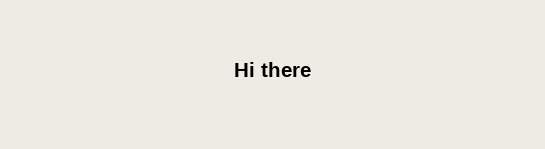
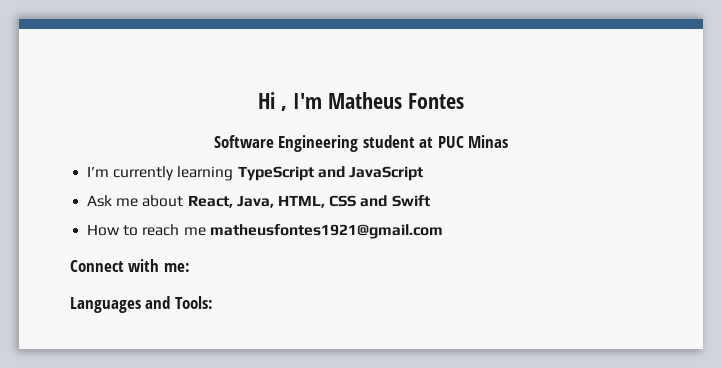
- Hi there
+ Hi , I'm Matheus Fontes
+ Software Engineering student at PUC Minas
+ I’m currently learning TypeScript and JavaScript
+ Ask me about React, Java, HTML, CSS and Swift
+ How to reach me matheusfontes1921@gmail.com
+ Connect with me:
+ Languages and Tools:

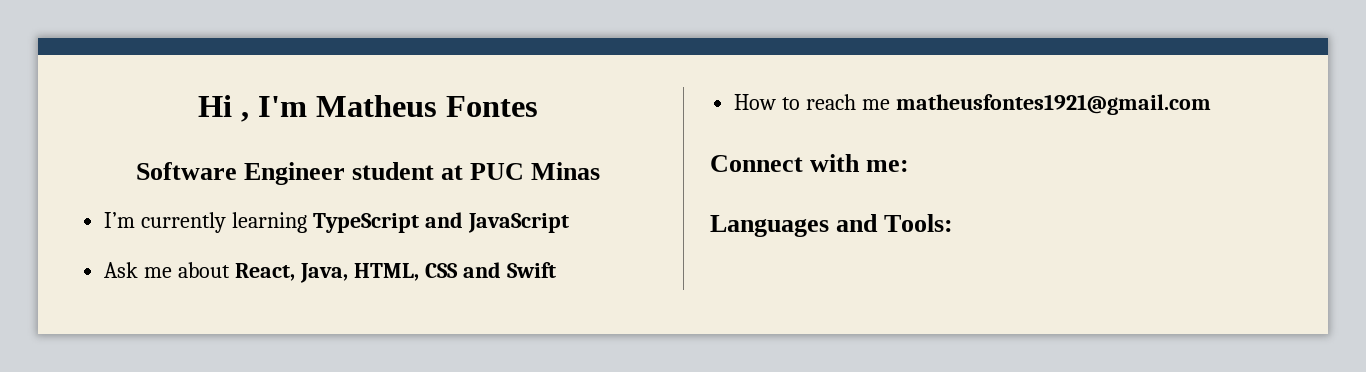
- Software Engineering student at PUC Minas
+ Software Engineer student at PUC Minas

